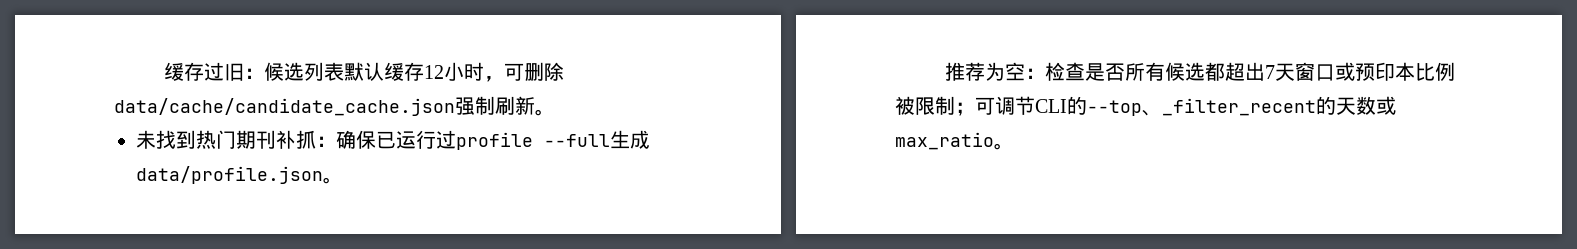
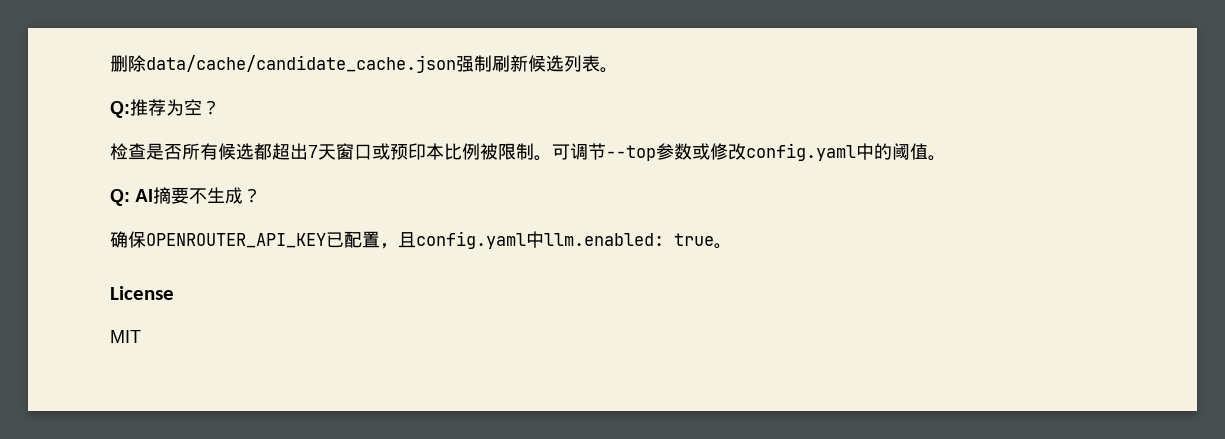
- 缓存过旧：候选列表默认缓存12小时，可删除data/cache/candidate_cache.json强制刷新。
- 未找到热门期刊补抓：确保已运行过profile --full生成data/profile.json。
- 推荐为空：检查是否所有候选都超出7天窗口或预印本比例被限制；可调节CLI的--top、_filter_recent的天数或max_ratio。
+ 删除data/cache/candidate_cache.json强制刷新候选列表。
+ Q:推荐为空？
+ 检查是否所有候选都超出7天窗口或预印本比例被限制。可调节--top参数或修改config.yaml中的阈值。
+ Q: AI摘要不生成？
+ 确保OPENROUTER_API_KEY已配置，且config.yaml中llm.enabled: true。
+ License
+ MIT

